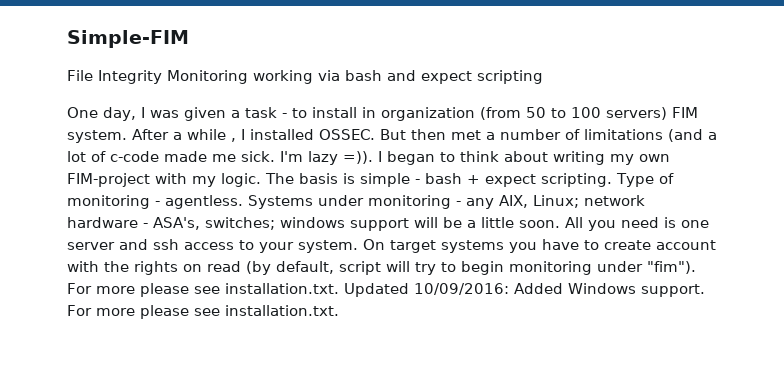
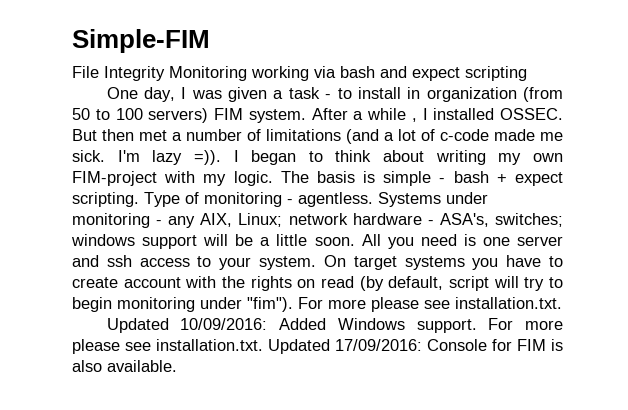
- On target systems you have to create account with the rights on read (by default, script will try to begin monitoring under "fim"). For more please see installation.txt. Updated 10/09/2016: Added Windows support. For more please see installation.txt.
+ On target systems you have to create account with the rights on read (by default, script will try to begin monitoring under "fim"). For more please see installation.txt.
+ Updated 10/09/2016: Added Windows support. For more please see installation.txt. Updated 17/09/2016: Console for FIM is also available.

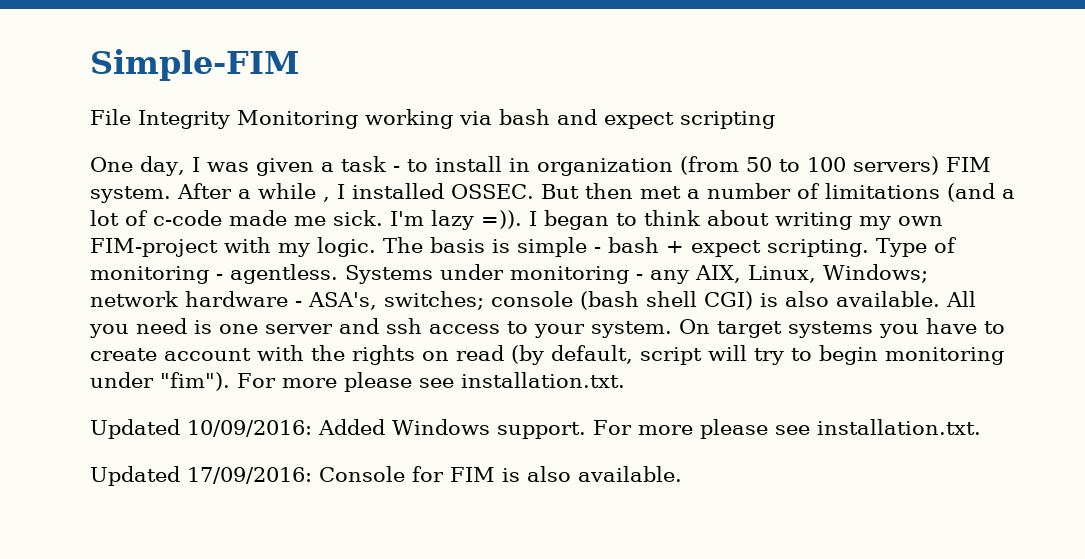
- Systems under monitoring - any AIX, Linux; network hardware - ASA's, switches; windows support will be a little soon.
+ Systems under monitoring - any AIX, Linux, Windows; network hardware - ASA's, switches; console (bash shell CGI) is also available.
- Updated 10/09/2016: Added Windows support. For more please see installation.txt. Updated 17/09/2016: Console for FIM is also available.
+ Updated 10/09/2016: Added Windows support. For more please see installation.txt.
+ Updated 17/09/2016: Console for FIM is also available.

